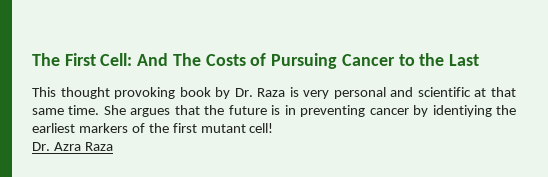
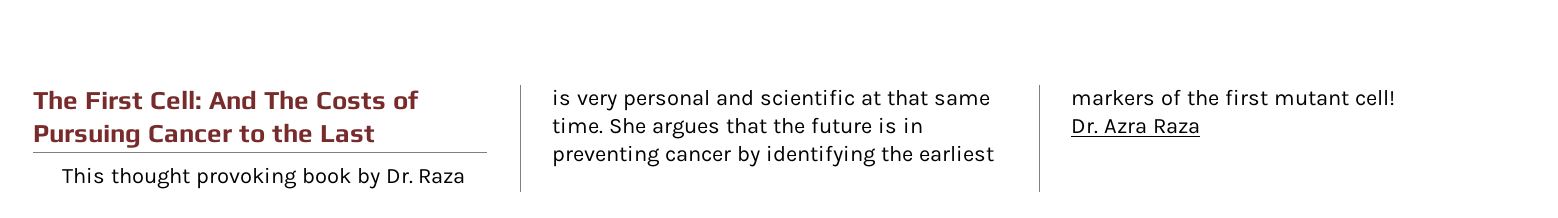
- She argues that the future is in preventing cancer by identiying the earliest markers of the first mutant cell!
+ She argues that the future is in preventing cancer by identifying the earliest markers of the first mutant cell!

